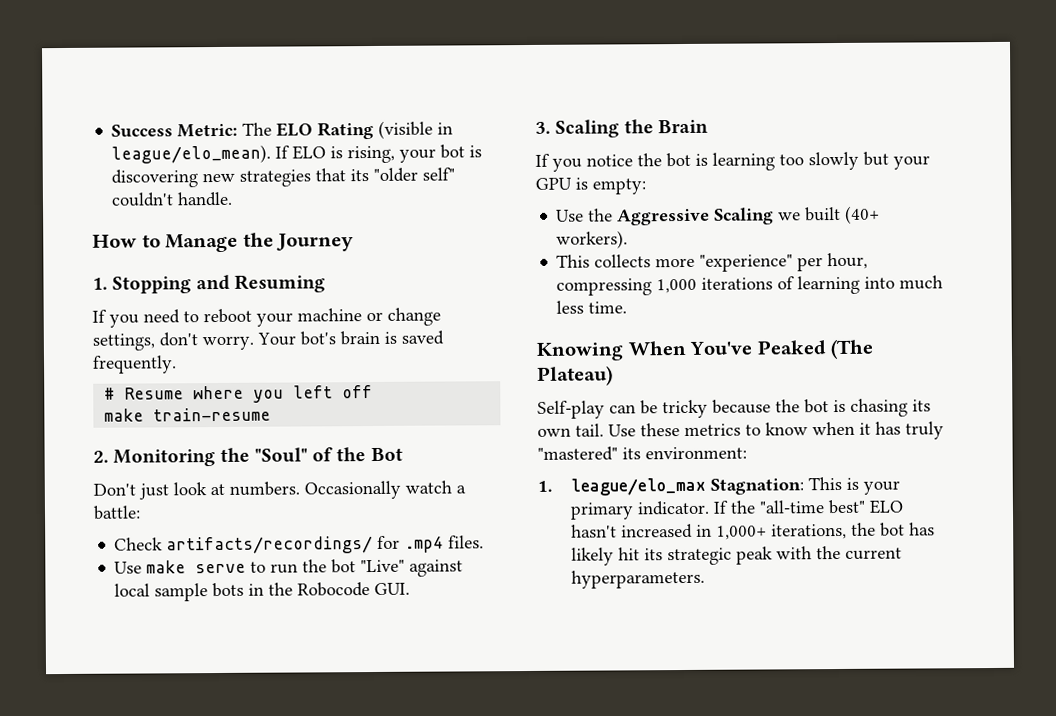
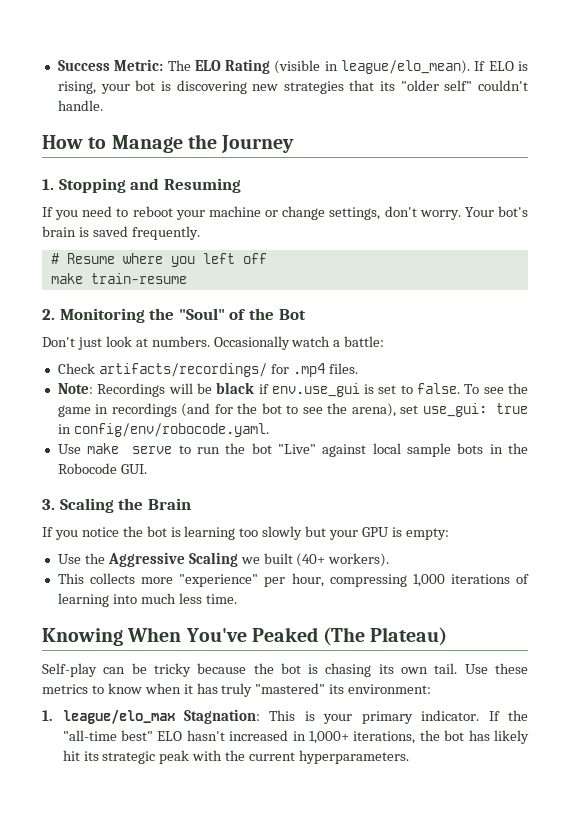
+ Note: Recordings will be black if env.use_gui is set to false. To see the game in recordings (and for the bot to see the arena), set use_gui: true in config/env/robocode.yaml.

